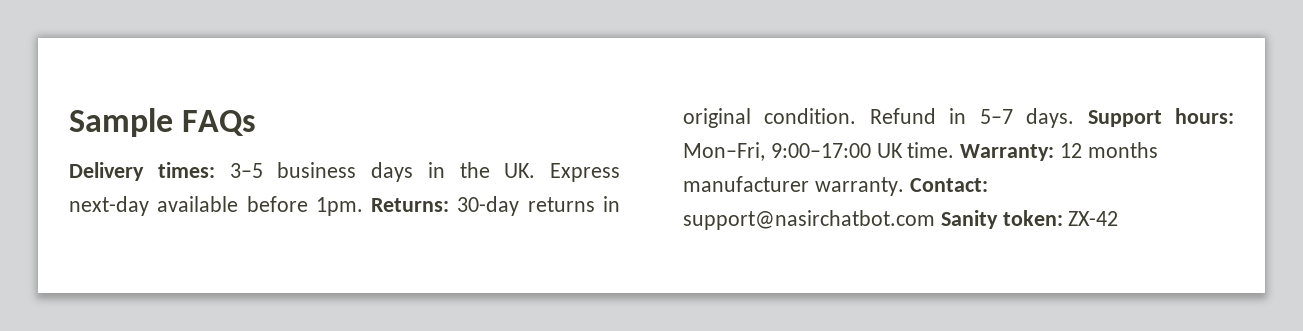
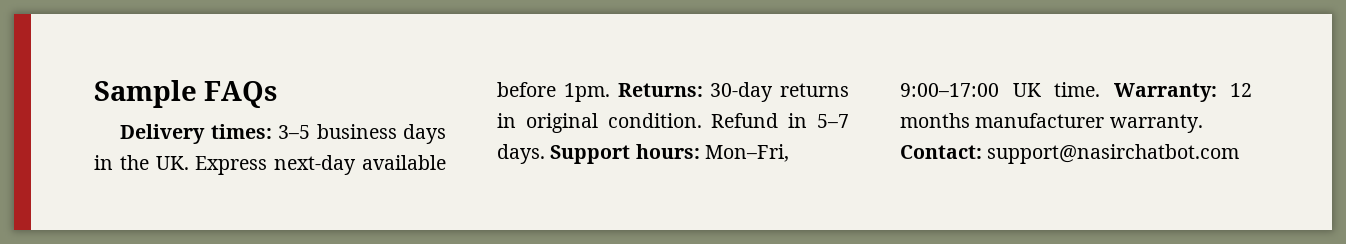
- Contact: support@nasirchatbot.com Sanity token: ZX-42
+ Contact: support@nasirchatbot.com

